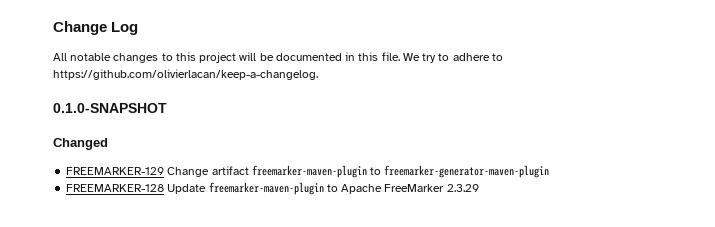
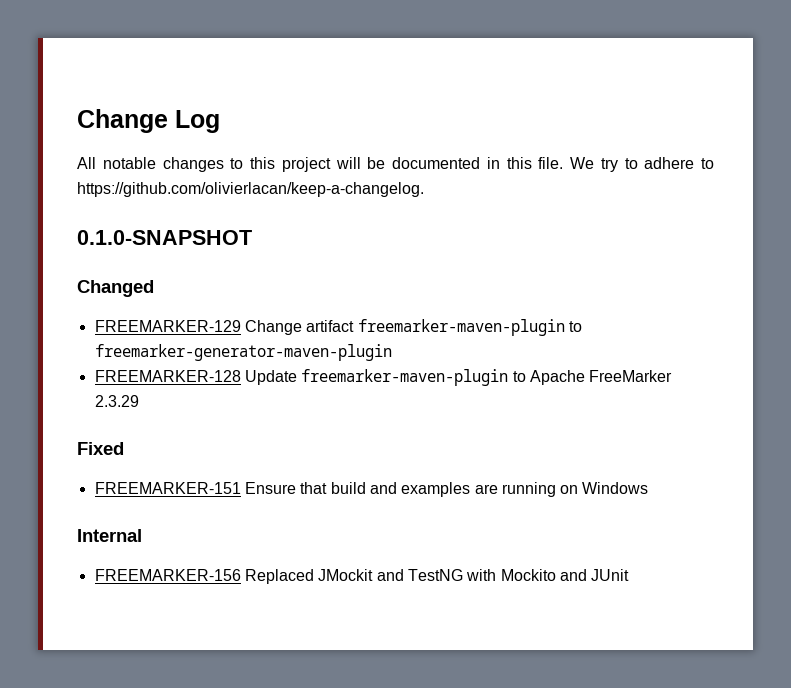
+ Fixed
+ FREEMARKER-151 Ensure that build and examples are running on Windows
+ Internal
+ FREEMARKER-156 Replaced JMockit and TestNG with Mockito and JUnit

